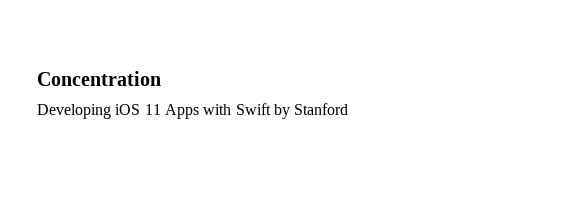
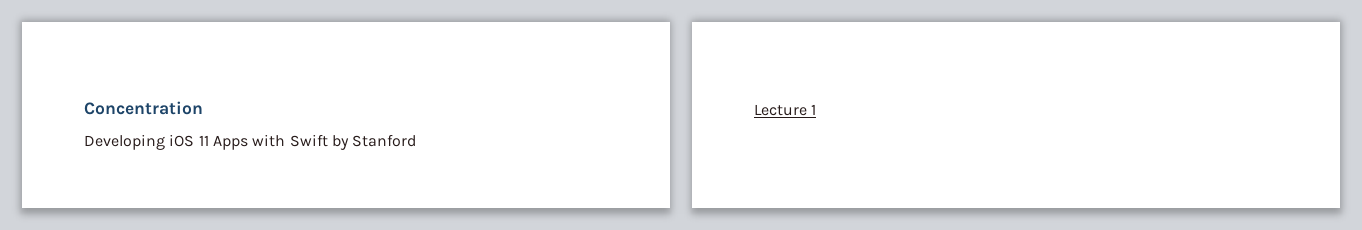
+ Lecture 1

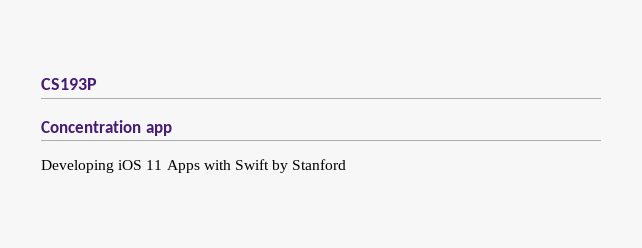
+ CS193P
- Concentration
+ Concentration app
- Lecture 1

